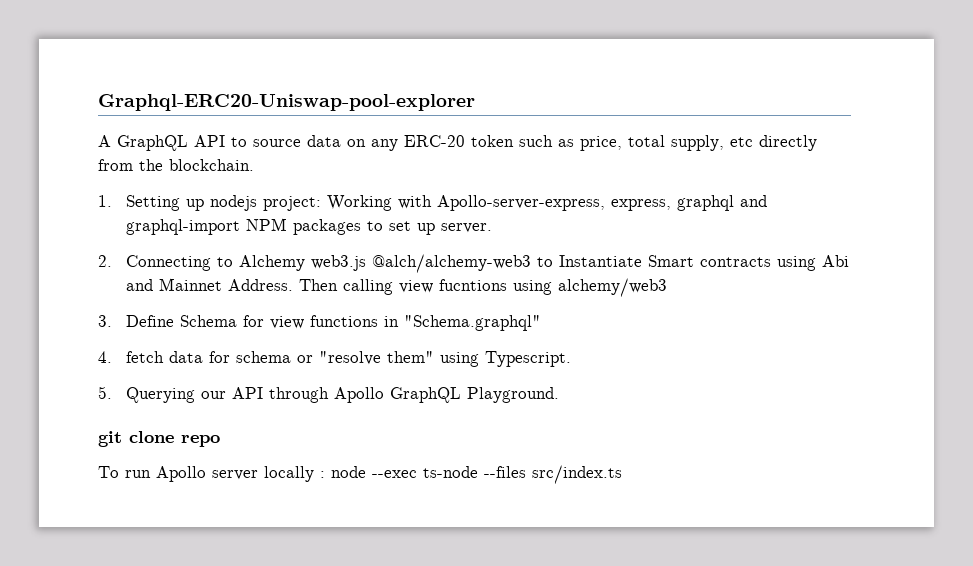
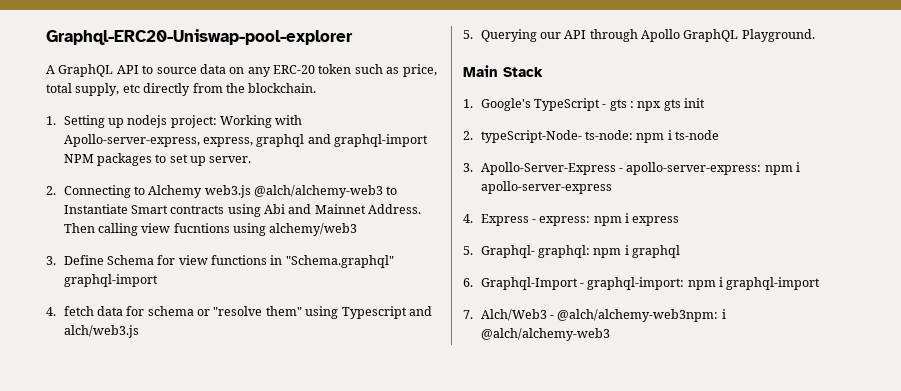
- 3. Define Schema for view functions in "Schema.graphql"
+ 3. Define Schema for view functions in "Schema.graphql" graphql-import
- 4. fetch data for schema or "resolve them" using Typescript.
+ 4. fetch data for schema or "resolve them" using Typescript and alch/web3.js
- git clone repo
- To run Apollo server locally : node --exec ts-node --files src/index.ts
+ Main Stack
+ 1. Google's TypeScript - gts : npx gts init
+ 2. typeScript-Node- ts-node: npm i ts-node
+ 3. Apollo-Server-Express - apollo-server-express: npm i apollo-server-express
+ 4. Express - express: npm i express
+ 5. Graphql- graphql: npm i graphql
+ 6. Graphql-Import - graphql-import: npm i graphql-import
+ 7. Alch/Web3 - @alch/alchemy-web3npm: i @alch/alchemy-web3

